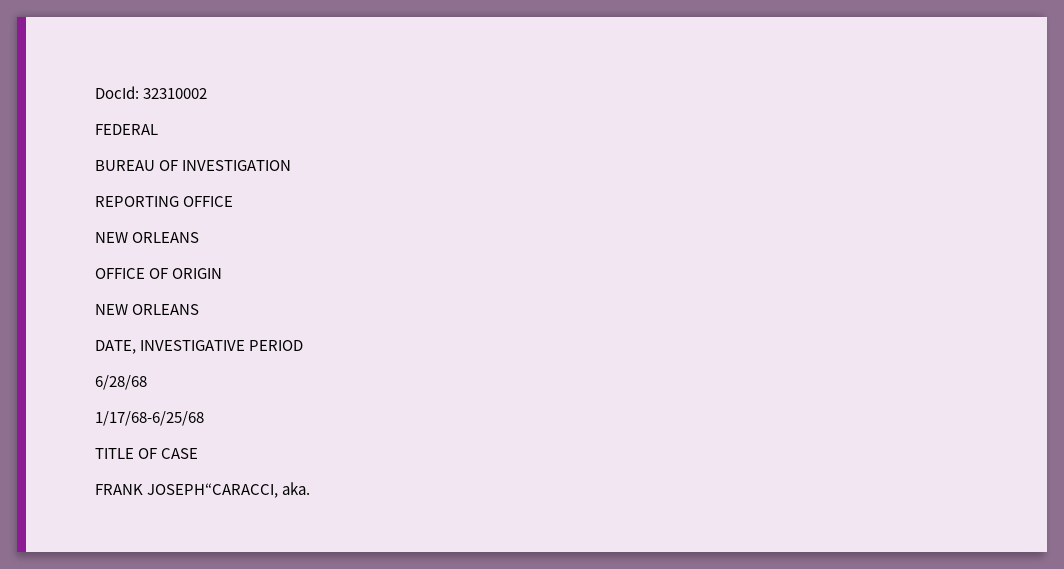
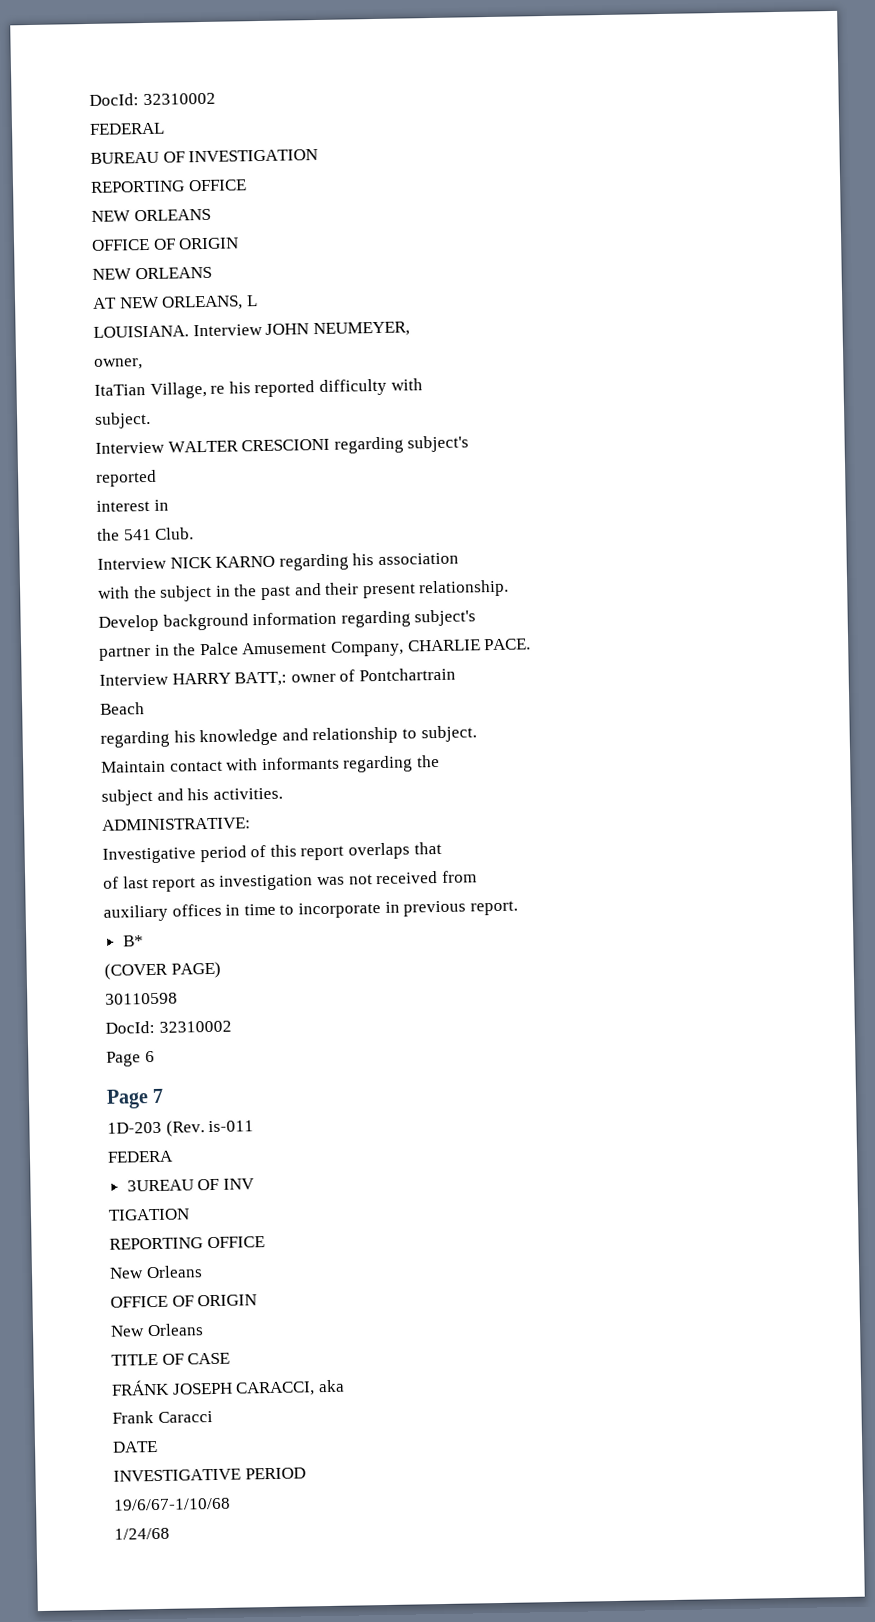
- DATE, INVESTIGATIVE PERIOD
- 6/28/68
- 1/17/68-6/25/68
+ AT NEW ORLEANS, L
+ LOUISIANA. Interview JOHN NEUMEYER,
+ owner,
+ ItaTian Village, re his reported difficulty with
+ subject.
+ Interview WALTER CRESCIONI regarding subject's
+ reported
+ interest in
+ the 541 Club.
+ Interview NICK KARNO regarding his association
+ with the subject in the past and their present relationship.
+ Develop background information regarding subject's
+ partner in the Palce Amusement Company, CHARLIE PACE.
+ Interview HARRY BATT,: owner of Pontchartrain
+ Beach
+ regarding his knowledge and relationship to subject.
+ Maintain contact with informants regarding the
+ subject and his activities.
+ ADMINISTRATIVE:
+ Investigative period of this report overlaps that
+ of last report as investigation was not received from
+ auxiliary offices in time to incorporate in previous report.
+ B*
+ (COVER PAGE)
+ 30110598
+ DocId: 32310002
+ Page 6
+ Page 7
+ 1D-203 (Rev. is-011
+ FEDERA
+ 3UREAU OF INV
+ TIGATION
+ REPORTING OFFICE
+ New Orleans
+ OFFICE OF ORIGIN
+ New Orleans
  TITLE OF CASE
- FRANK JOSEPH“CARACCI, aka.
+ FRÁNK JOSEPH CARACCI, aka
+ Frank Caracci
+ DATE
+ INVESTIGATIVE PERIOD
+ 19/6/67-1/10/68
+ 1/24/68

